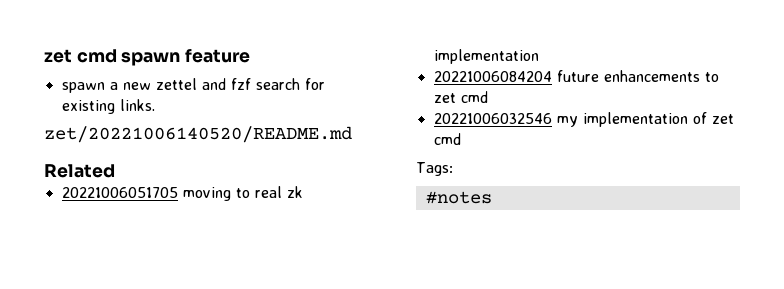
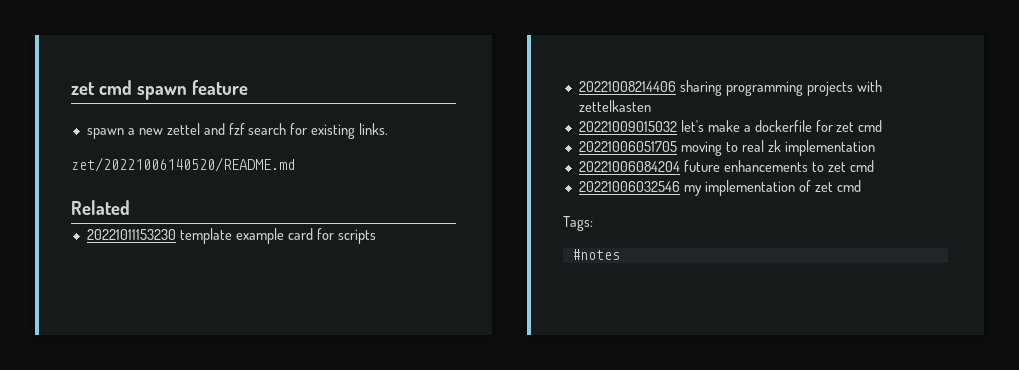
+ 20221011153230 template example card for scripts
+ 20221008214406 sharing programming projects with zettelkasten
+ 20221009015032 let's make a dockerfile for zet cmd

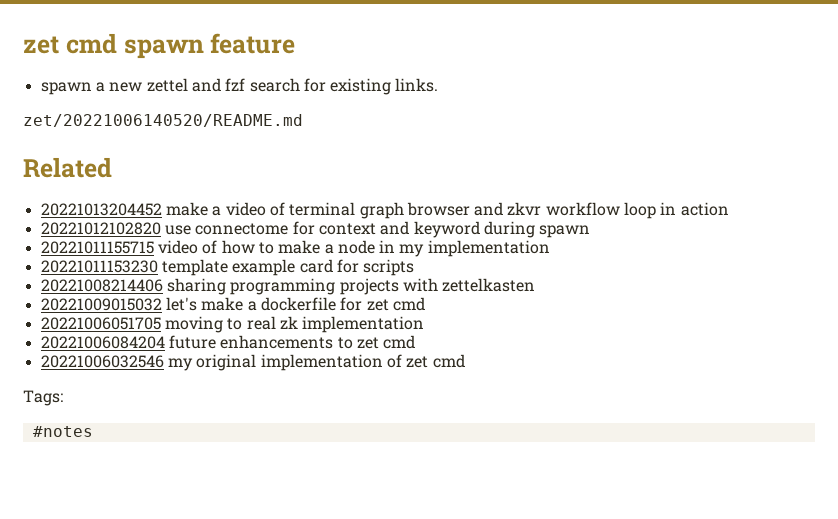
+ 20221013204452 make a video of terminal graph browser and zkvr workflow loop in action
+ 20221012102820 use connectome for context and keyword during spawn
+ 20221011155715 video of how to make a node in my implementation
- 20221006032546 my implementation of zet cmd
+ 20221006032546 my original implementation of zet cmd

